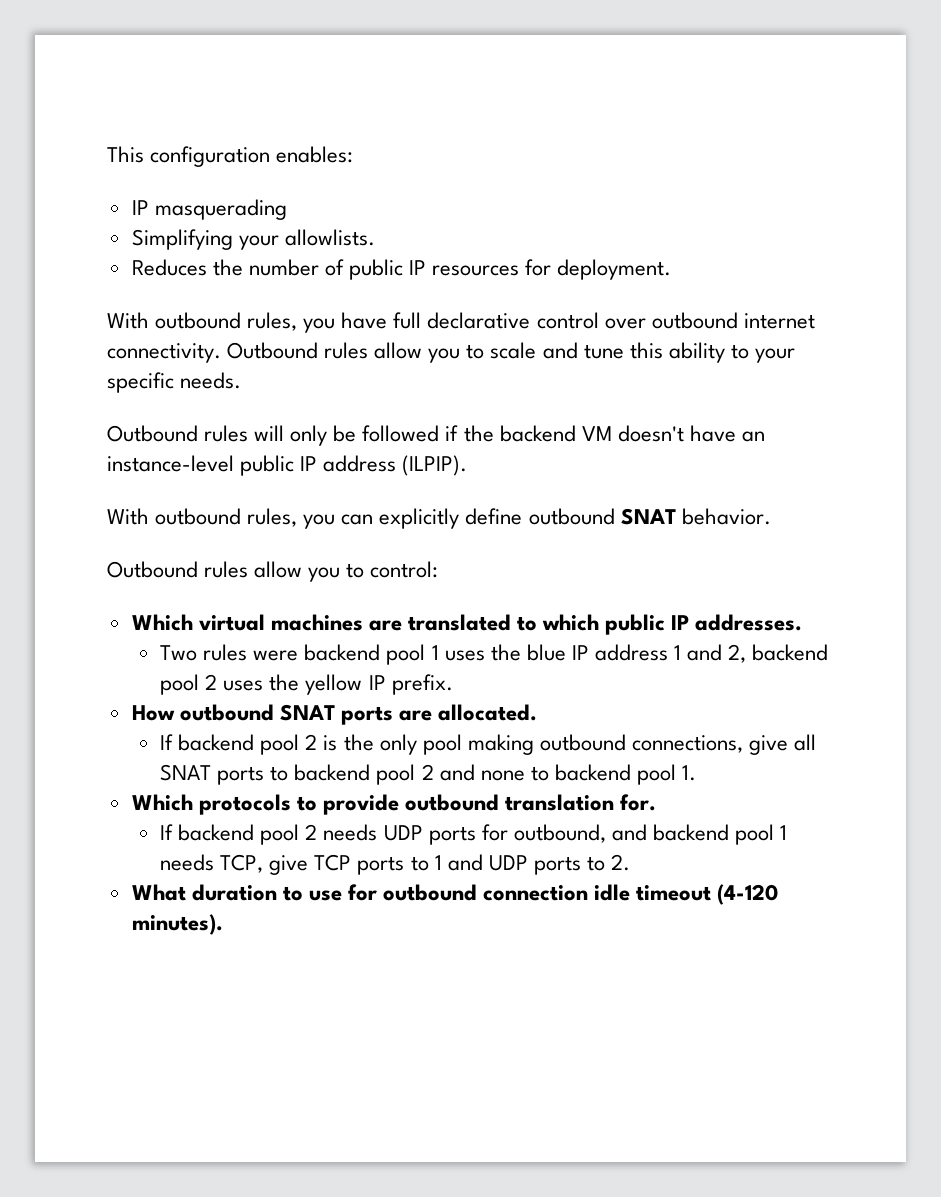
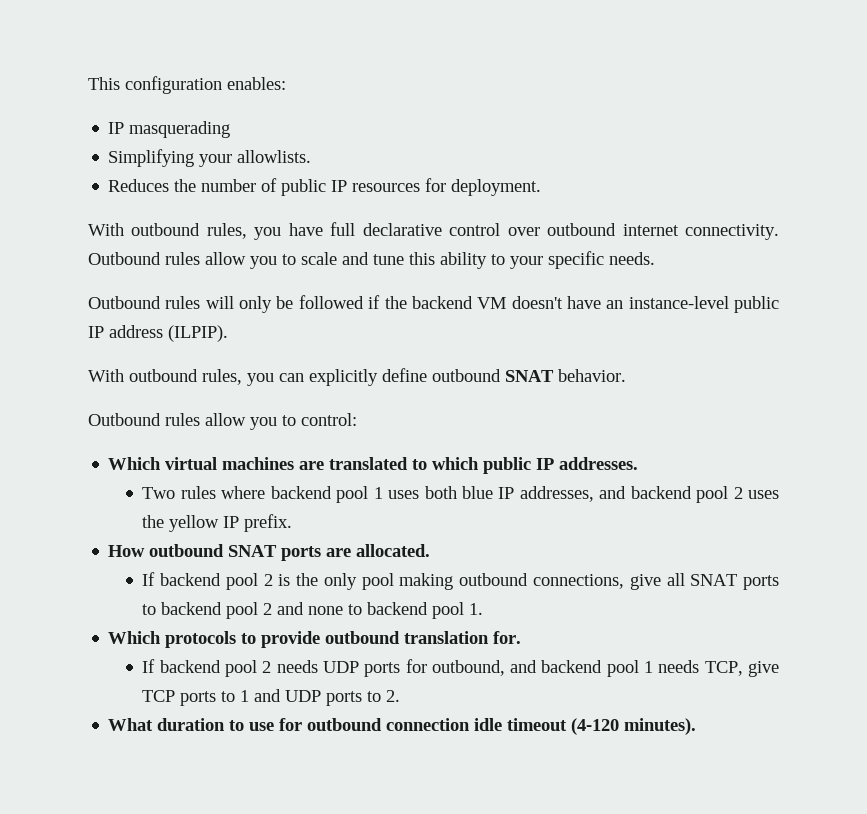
- Two rules were backend pool 1 uses the blue IP address 1 and 2, backend pool 2 uses the yellow IP prefix.
+ Two rules where backend pool 1 uses both blue IP addresses, and backend pool 2 uses the yellow IP prefix.

